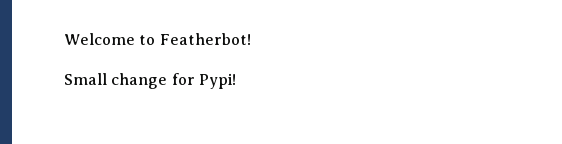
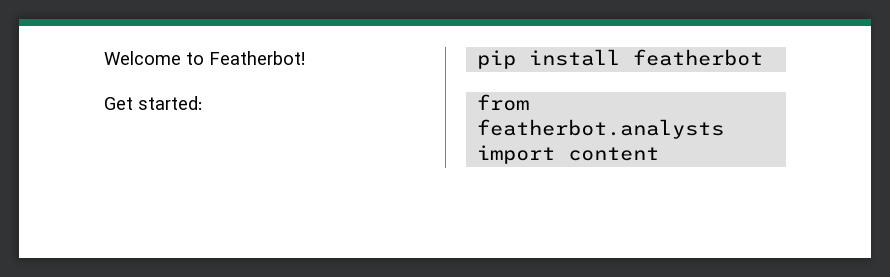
- Small change for Pypi!
+ Get started:
+ pip install featherbot
+ from featherbot.analysts import content

